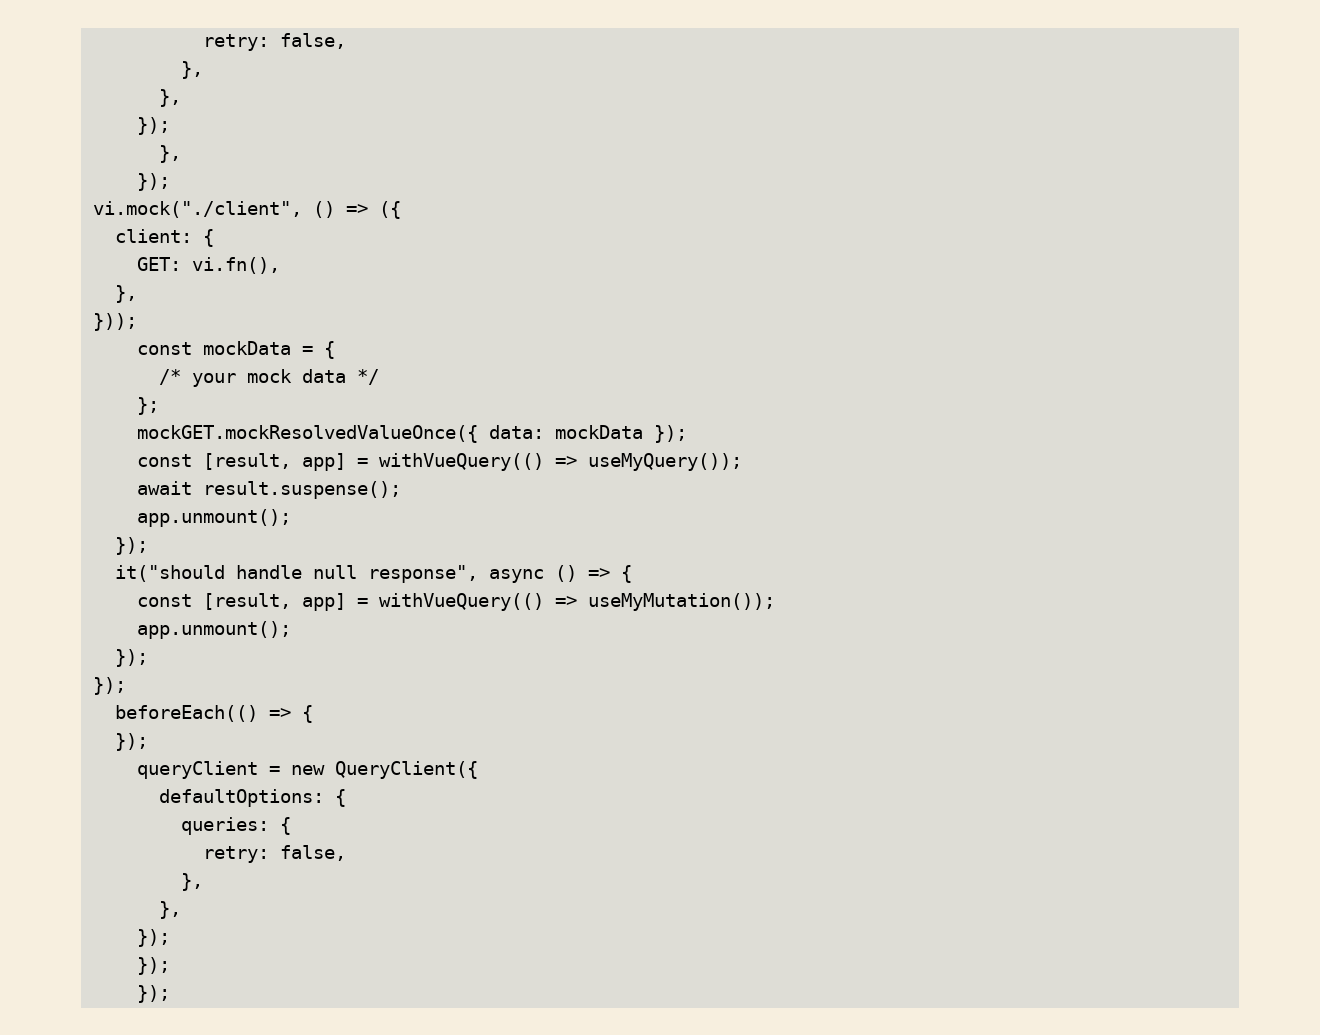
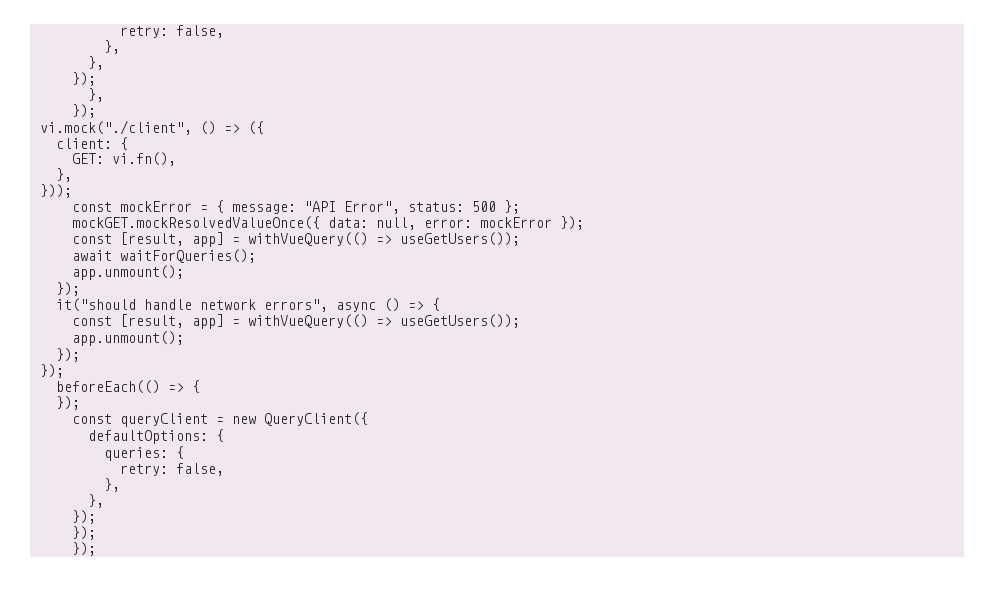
- const mockData = {
- /* your mock data */
- };
+ const mockError = { message: "API Error", status: 500 };
- mockGET.mockResolvedValueOnce({ data: mockData });
- const [result, app] = withVueQuery(() => useMyQuery());
+ mockGET.mockResolvedValueOnce({ data: null, error: mockError });
+ const [result, app] = withVueQuery(() => useGetUsers());
- await result.suspense();
+ await waitForQueries();
- it("should handle null response", async () => {
- const [result, app] = withVueQuery(() => useMyMutation());
+ it("should handle network errors", async () => {
+ const [result, app] = withVueQuery(() => useGetUsers());
- queryClient = new QueryClient({
+ const queryClient = new QueryClient({

